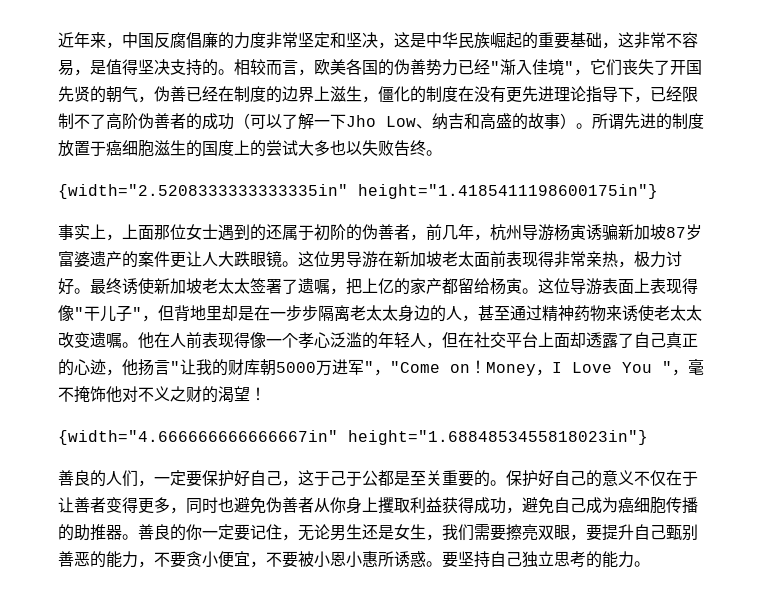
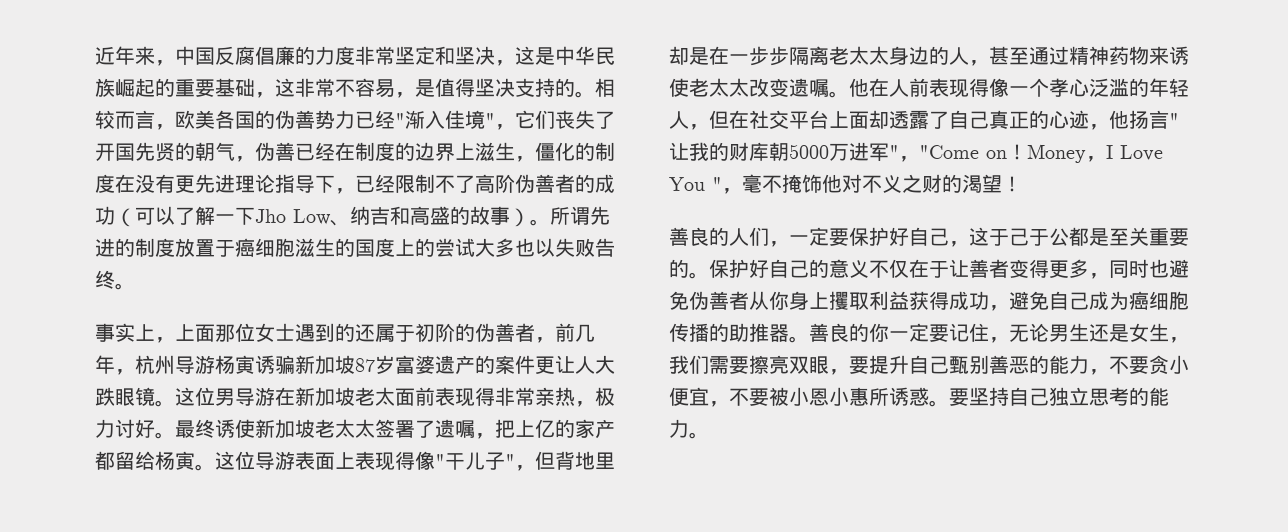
- {width="2.5208333333333335in" height="1.4185411198600175in"}
- {width="4.666666666666667in" height="1.6884853455818023in"}

